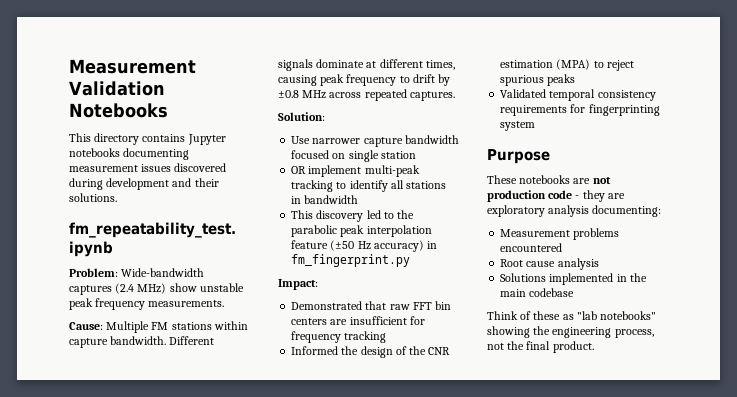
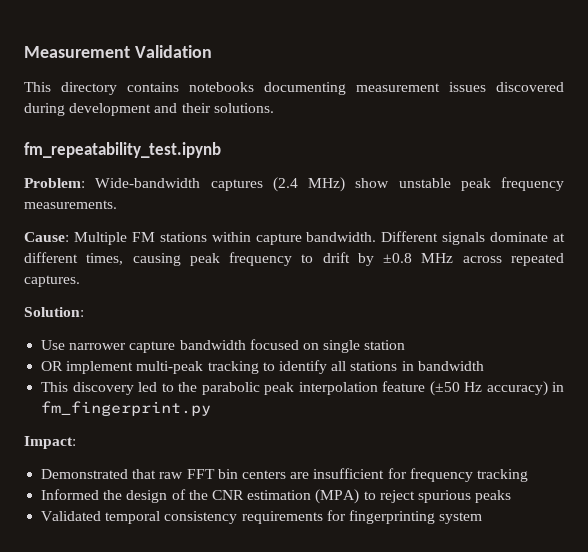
- Measurement Validation Notebooks
+ Measurement Validation
- This directory contains Jupyter notebooks documenting measurement issues discovered during development and their solutions.
+ This directory contains notebooks documenting measurement issues discovered during development and their solutions.
- Purpose
- These notebooks are not production code - they are exploratory analysis documenting:
- Measurement problems encountered
- Root cause analysis
- Solutions implemented in the main codebase
- Think of these as "lab notebooks" showing the engineering process, not the final product.

